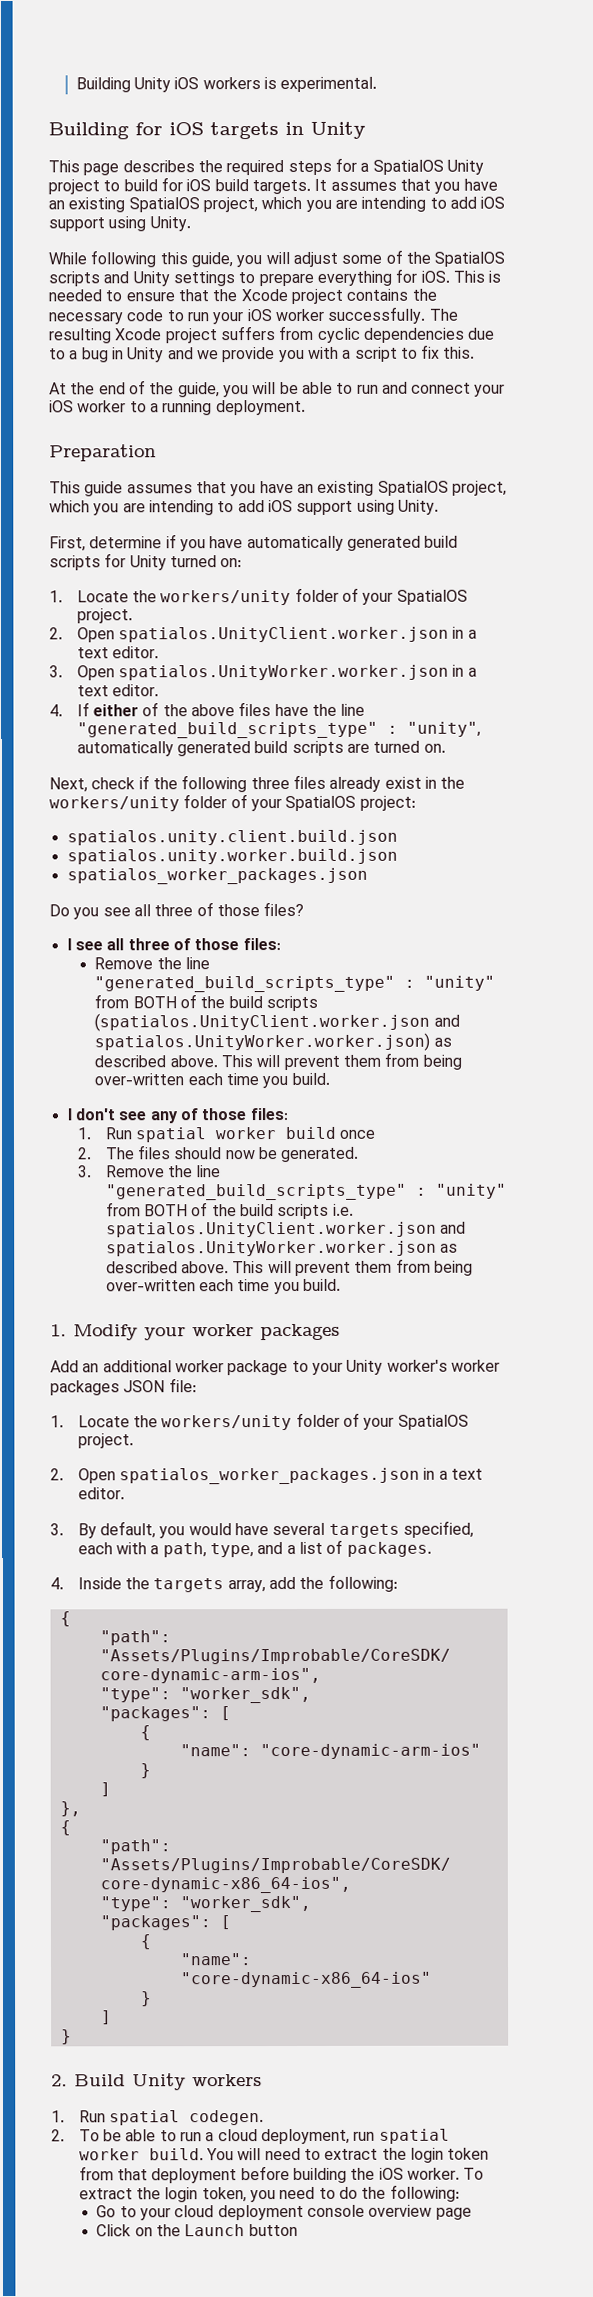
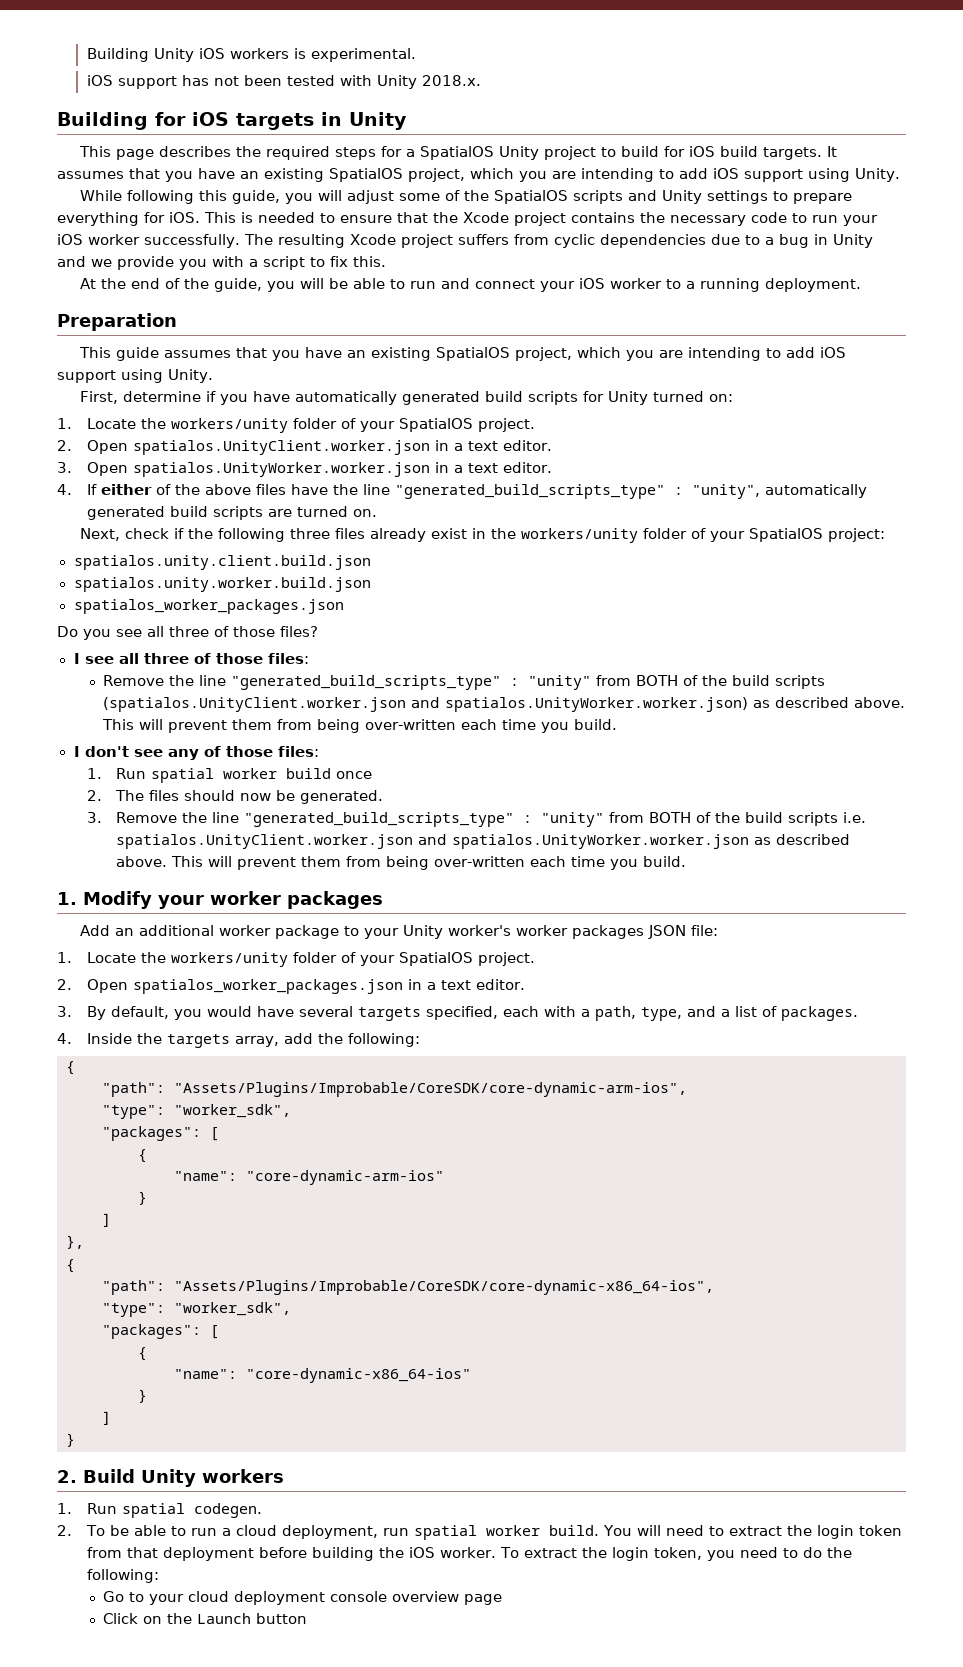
+ iOS support has not been tested with Unity 2018.x.

